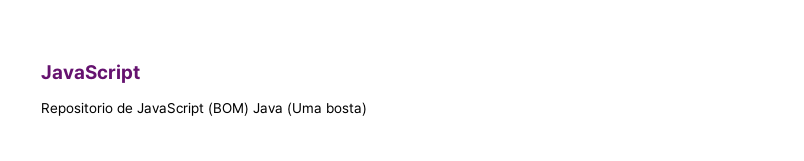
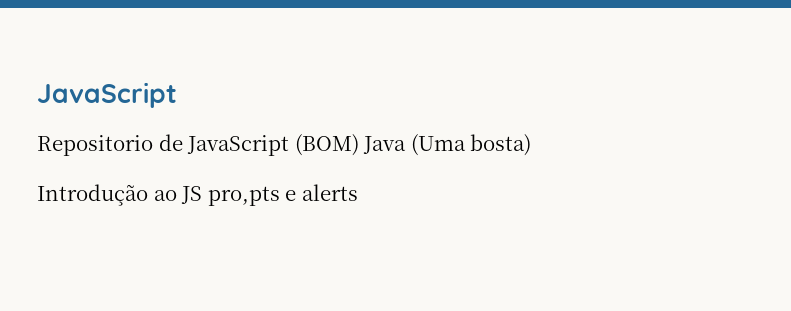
+ Introdução ao JS pro,pts e alerts

